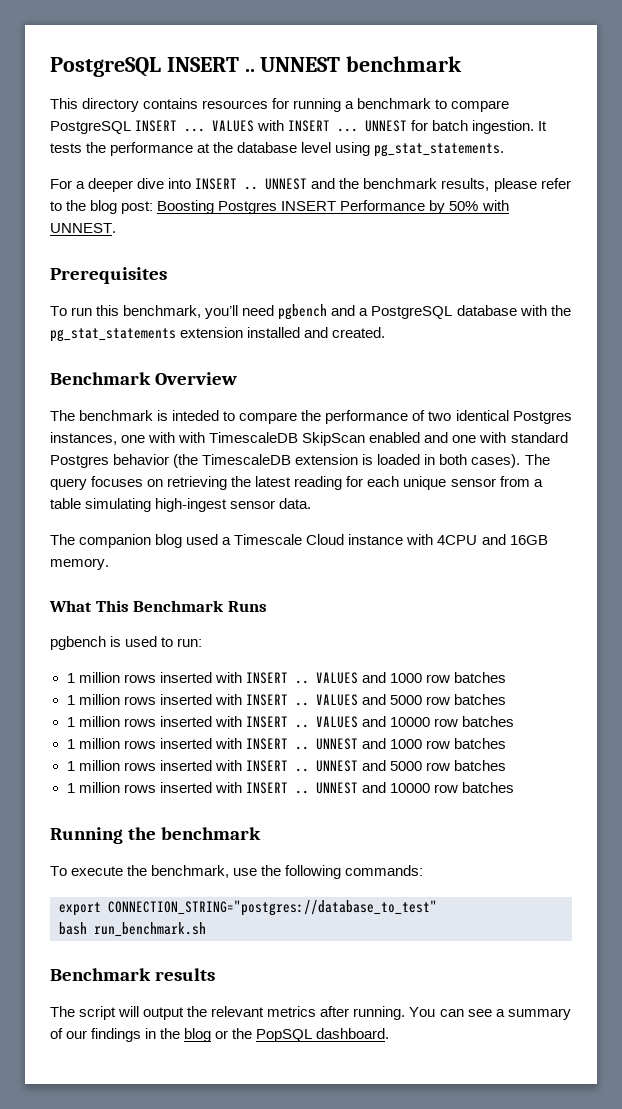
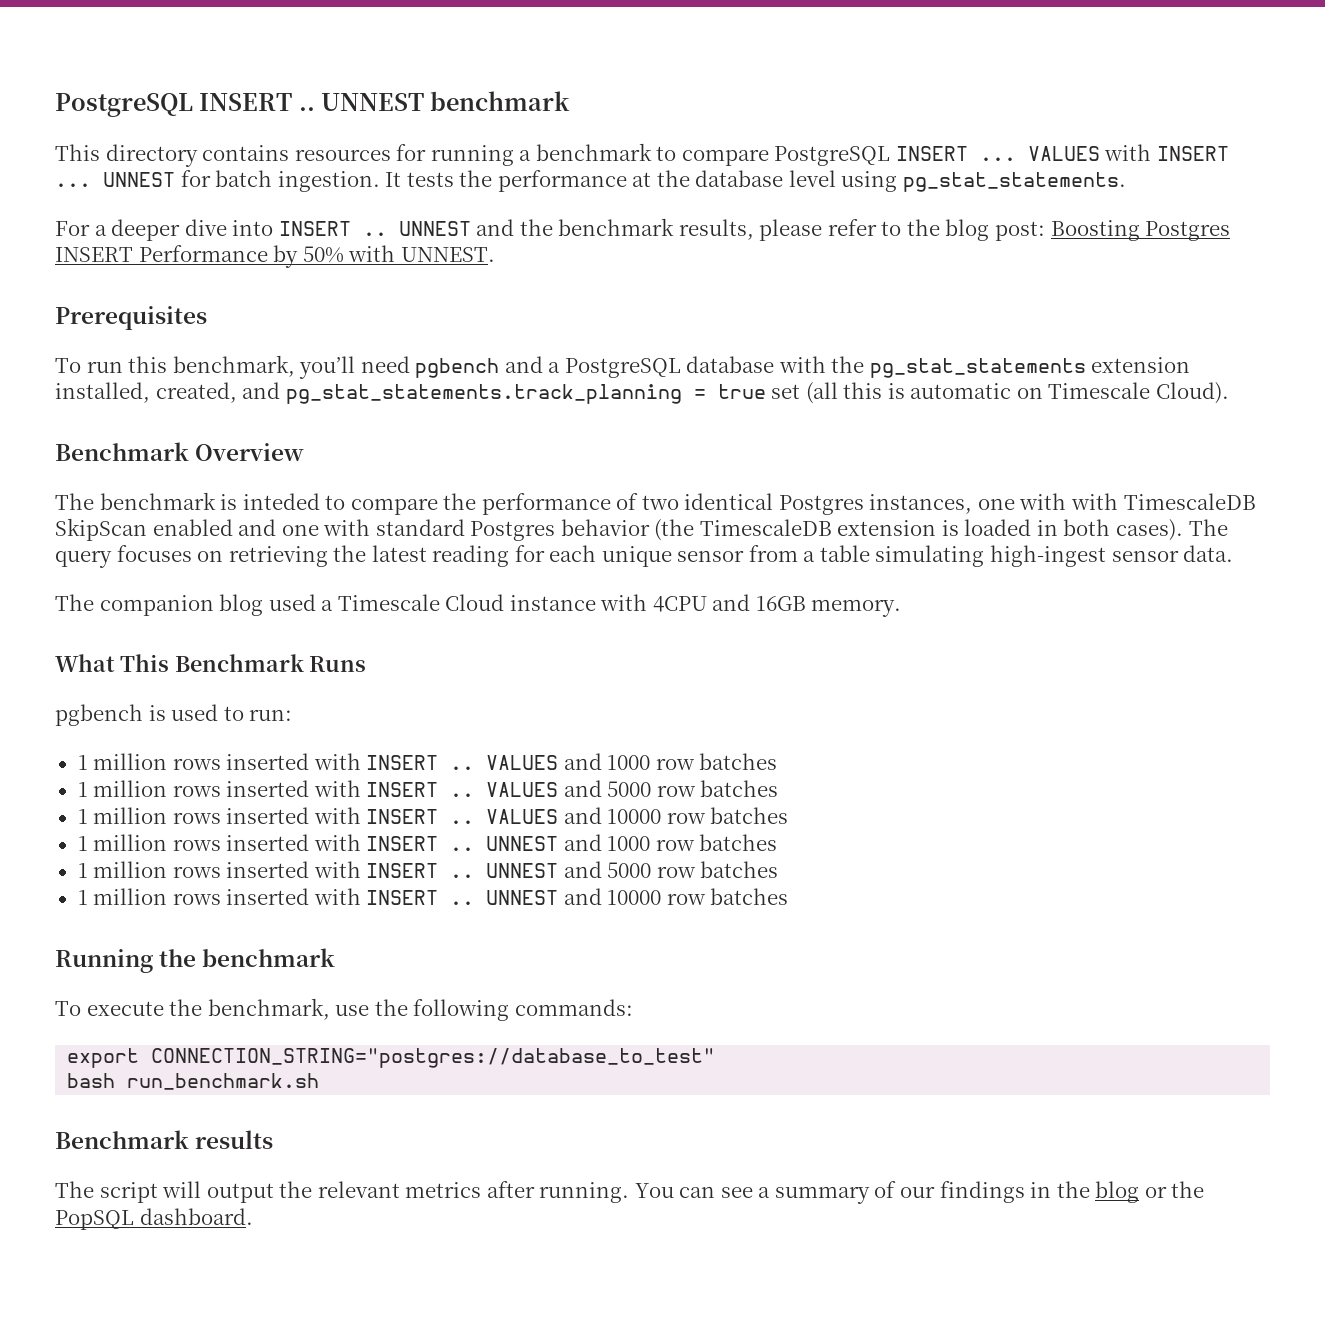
- To run this benchmark, you’ll need pgbench and a PostgreSQL database with the pg_stat_statements extension installed and created.
+ To run this benchmark, you’ll need pgbench and a PostgreSQL database with the pg_stat_statements extension installed, created, and pg_stat_statements.track_planning = true set (all this is automatic on Timescale Cloud).

